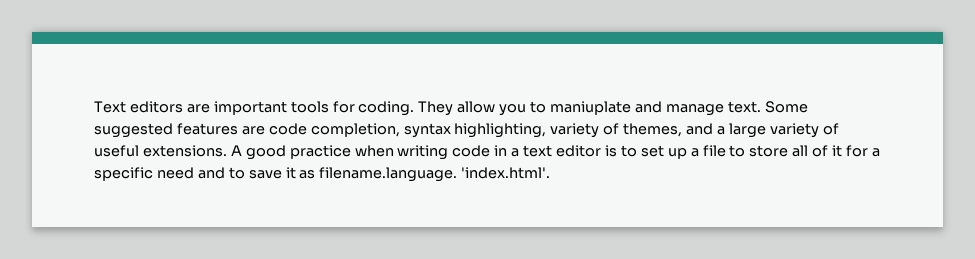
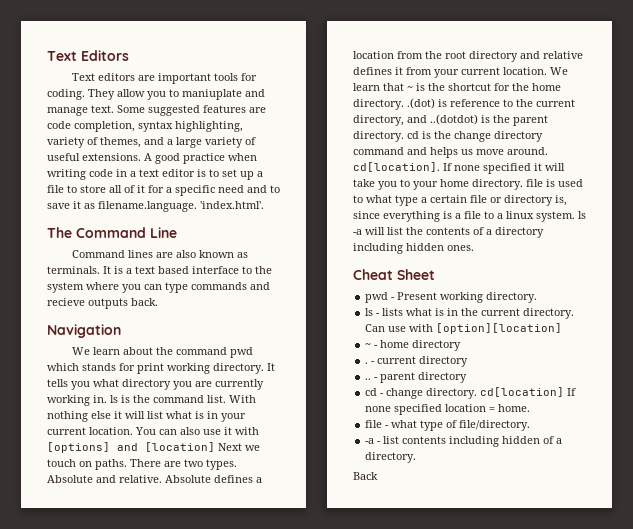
+ Text Editors
+ The Command Line
+ Command lines are also known as terminals. It is a text based interface to the system where you can type commands and recieve outputs back.
+ Navigation
+ We learn about the command pwd which stands for print working directory. It tells you what directory you are currently working in. ls is the command list. With nothing else it will list what is in your current location. You can also use it with [options] and [location] Next we touch on paths. There are two types. Absolute and relative. Absolute defines a location from the root directory and relative defines it from your current location. We learn that ~ is the shortcut for the home directory. .(dot) is reference to the current directory, and ..(dotdot) is the parent directory. cd is the change directory command and helps us move around. cd[location]. If none specified it will take you to your home directory. file is used to what type a certain file or directory is, since everything is a file to a linux system. ls -a will list the contents of a directory including hidden ones.
+ Cheat Sheet
+ pwd - Present working directory.
+ ls - lists what is in the current directory. Can use with [option][location]
+ ~ - home directory
+ . - current directory
+ .. - parent directory
+ cd - change directory. cd[location] If none specified location = home.
+ file - what type of file/directory.
+ -a - list contents including hidden of a directory.
+ Back

